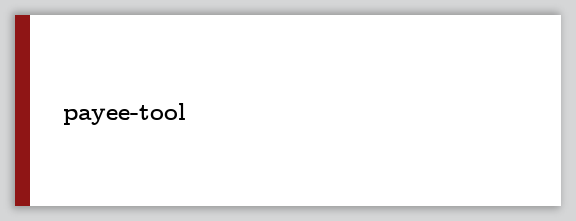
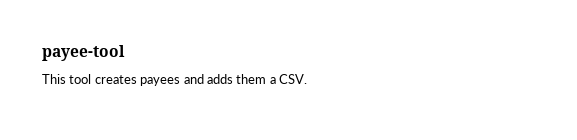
+ This tool creates payees and adds them a CSV.

